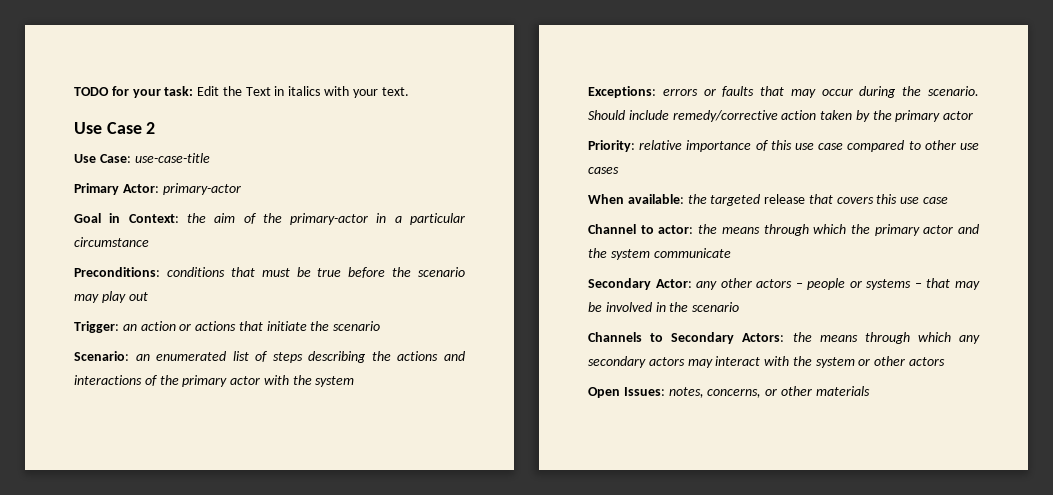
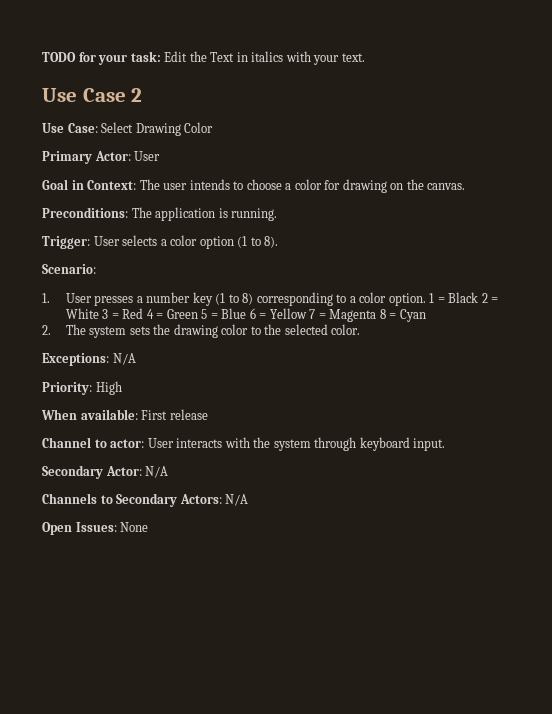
- Use Case: use-case-title
+ Use Case: Select Drawing Color
- Primary Actor: primary-actor
+ Primary Actor: User
- Goal in Context: the aim of the primary-actor in a particular circumstance
- Preconditions: conditions that must be true before the scenario may play out
- Trigger: an action or actions that initiate the scenario
- Scenario: an enumerated list of steps describing the actions and interactions of the primary actor with the system
- Exceptions: errors or faults that may occur during the scenario. Should include remedy/corrective action taken by the primary actor
- Priority: relative importance of this use case compared to other use cases
+ Goal in Context: The user intends to choose a color for drawing on the canvas.
+ Preconditions: The application is running.
+ Trigger: User selects a color option (1 to 8).
+ Scenario:
+ 1. User presses a number key (1 to 8) corresponding to a color option. 1 = Black 2 = White 3 = Red 4 = Green 5 = Blue 6 = Yellow 7 = Magenta 8 = Cyan
+ 2. The system sets the drawing color to the selected color.
+ Exceptions: N/A
+ Priority: High
- When available: the targeted release that covers this use case
- Channel to actor: the means through which the primary actor and the system communicate
- Secondary Actor: any other actors – people or systems – that may be involved in the scenario
- Channels to Secondary Actors: the means through which any secondary actors may interact with the system or other actors
- Open Issues: notes, concerns, or other materials
+ When available: First release
+ Channel to actor: User interacts with the system through keyboard input.
+ Secondary Actor: N/A
+ Channels to Secondary Actors: N/A
+ Open Issues: None

